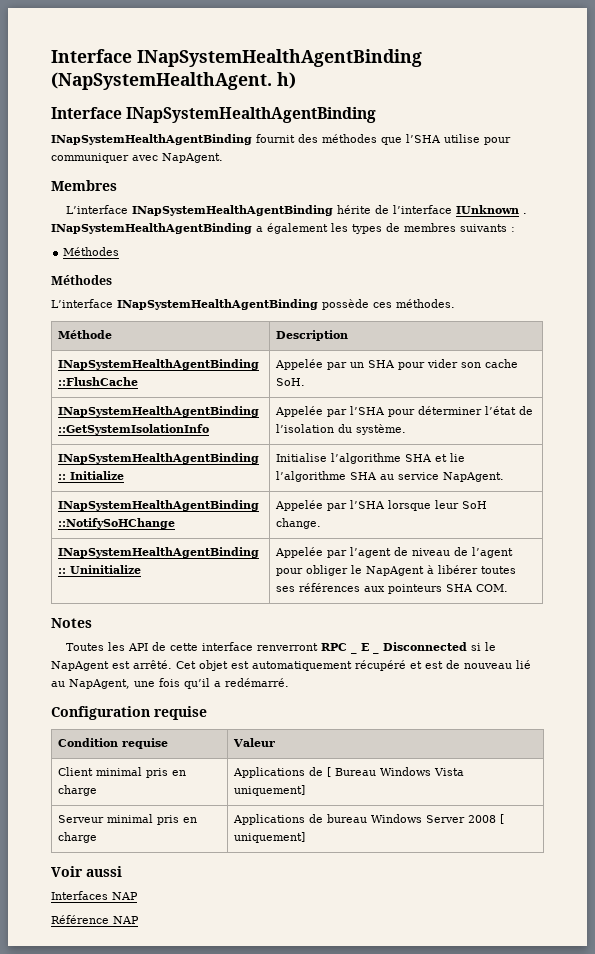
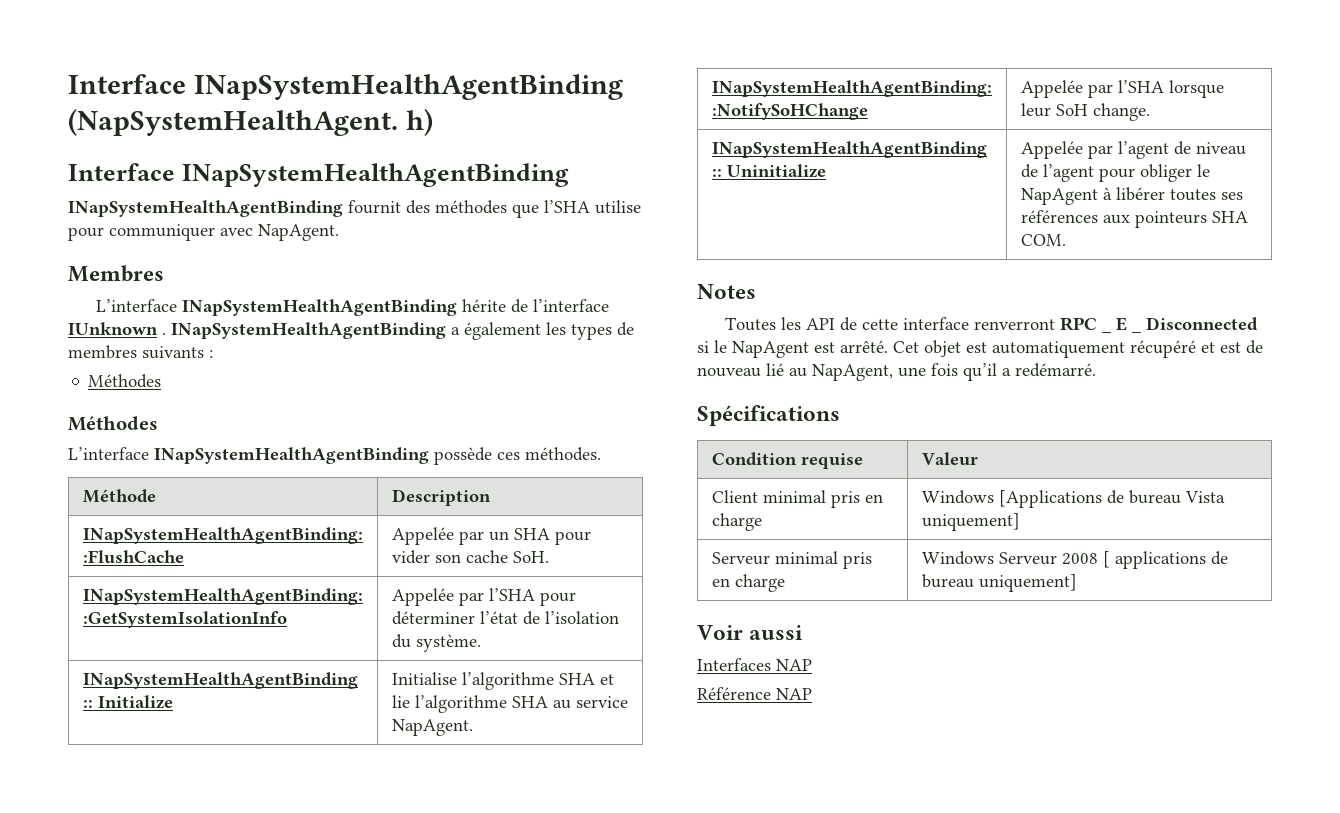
- Configuration requise
+ Spécifications
- Client minimal pris en charge | Applications de [ Bureau Windows Vista uniquement]
+ Client minimal pris en charge | Windows [Applications de bureau Vista uniquement]
- Serveur minimal pris en charge | Applications de bureau Windows Server 2008 [ uniquement]
+ Serveur minimal pris en charge | Windows Serveur 2008 [ applications de bureau uniquement]

